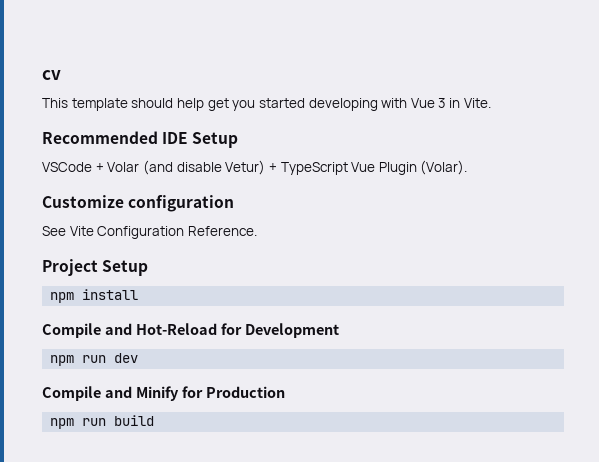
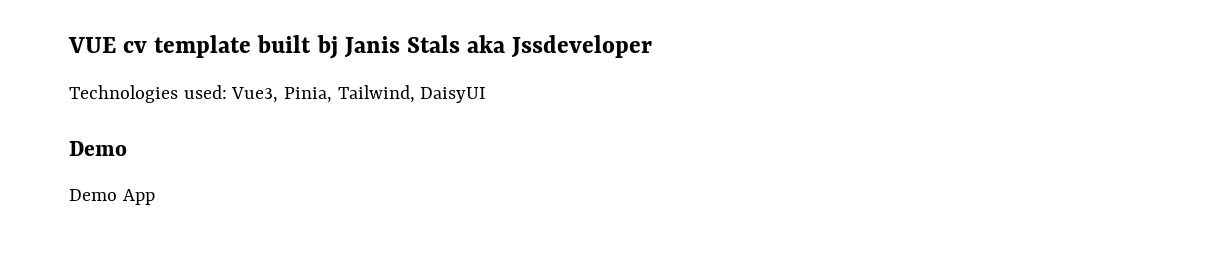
- cv
- This template should help get you started developing with Vue 3 in Vite.
- Recommended IDE Setup
- VSCode + Volar (and disable Vetur) + TypeScript Vue Plugin (Volar).
- Customize configuration
- See Vite Configuration Reference.
- Project Setup
- npm install
- Compile and Hot-Reload for Development
- npm run dev
- Compile and Minify for Production
- npm run build
+ VUE cv template built bj Janis Stals aka Jssdeveloper
+ Technologies used: Vue3, Pinia, Tailwind, DaisyUI
+ Demo
+ Demo App

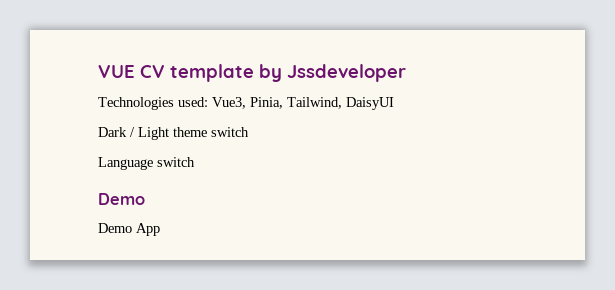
- VUE cv template built bj Janis Stals aka Jssdeveloper
+ VUE CV template by Jssdeveloper
+ Dark / Light theme switch
+ Language switch

